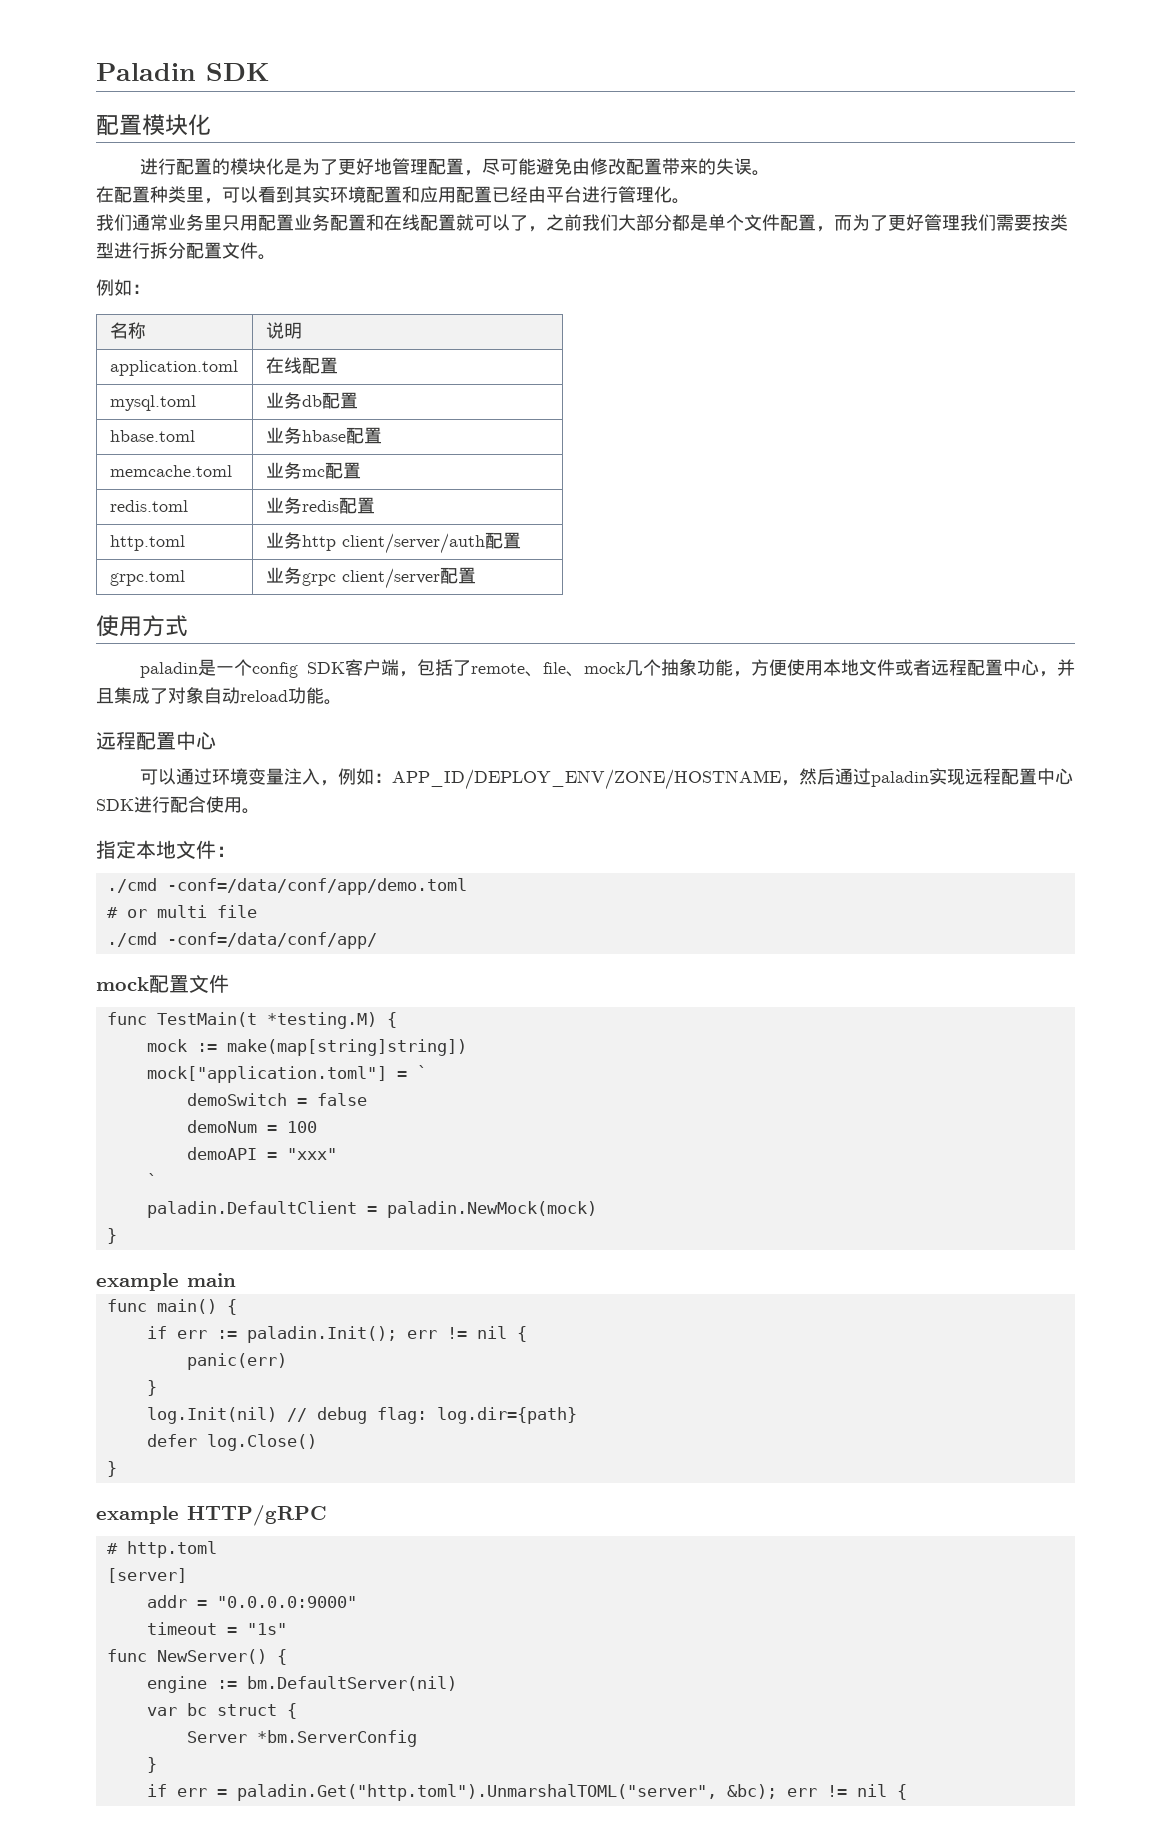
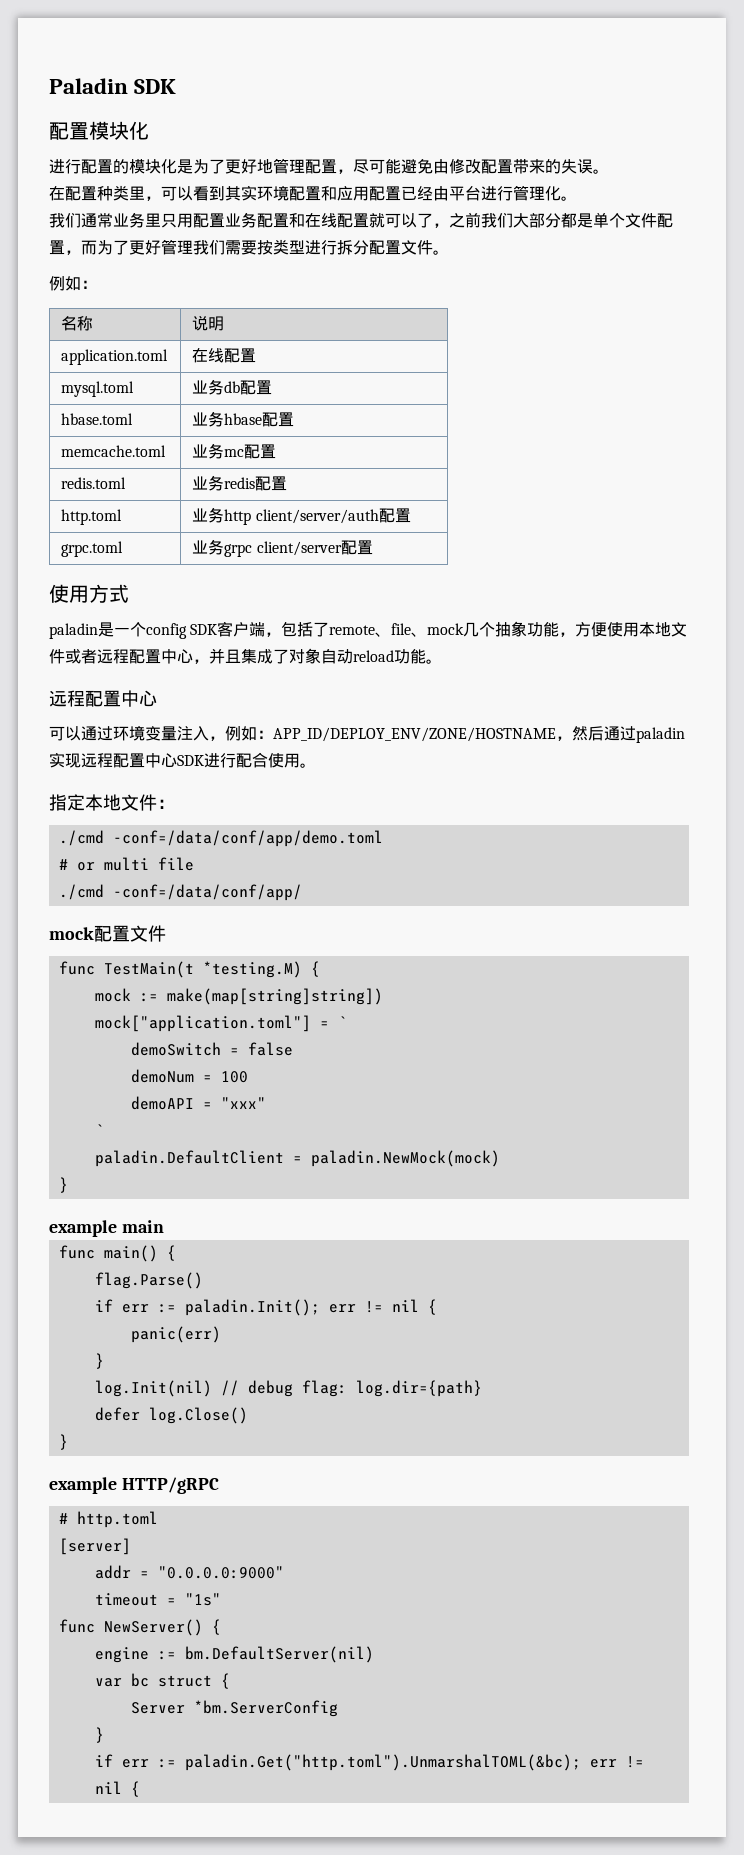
+ flag.Parse()
- if err = paladin.Get("http.toml").UnmarshalTOML("server", &bc); err != nil {
+ if err := paladin.Get("http.toml").UnmarshalTOML(&bc); err != nil {

